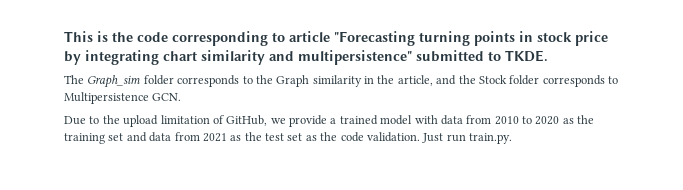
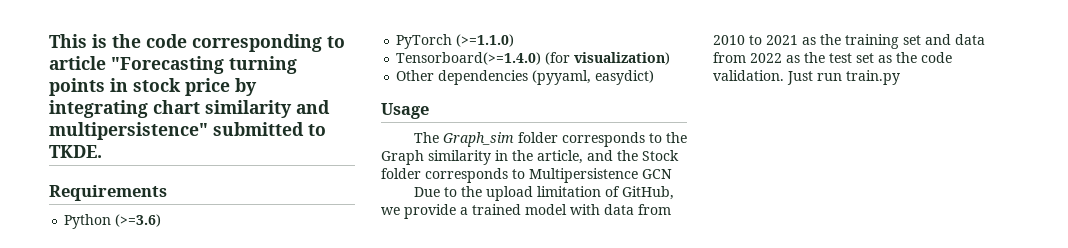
+ Requirements
+ Python (>=3.6)
+ PyTorch (>=1.1.0)
+ Tensorboard(>=1.4.0) (for visualization)
+ Other dependencies (pyyaml, easydict)
+ Usage
- The Graph_sim folder corresponds to the Graph similarity in the article, and the Stock folder corresponds to Multipersistence GCN.
+ The Graph_sim folder corresponds to the Graph similarity in the article, and the Stock folder corresponds to Multipersistence GCN
- Due to the upload limitation of GitHub, we provide a trained model with data from 2010 to 2020 as the training set and data from 2021 as the test set as the code validation.
+ Due to the upload limitation of GitHub, we provide a trained model with data from 2010 to 2021 as the training set and data from 2022 as the test set as the code validation.
- Just run train.py.
+ Just run train.py

